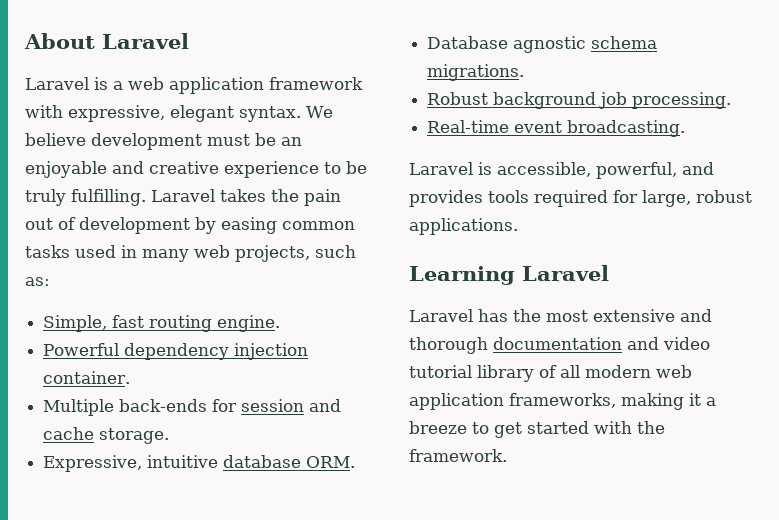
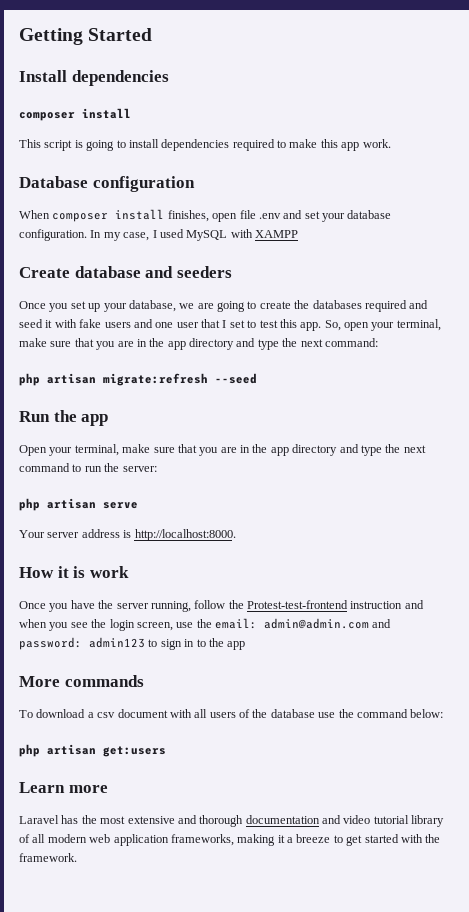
- About Laravel
- Laravel is a web application framework with expressive, elegant syntax. We believe development must be an enjoyable and creative experience to be truly fulfilling. Laravel takes the pain out of development by easing common tasks used in many web projects, such as:
- Simple, fast routing engine.
- Powerful dependency injection container.
- Multiple back-ends for session and cache storage.
- Expressive, intuitive database ORM.
- Database agnostic schema migrations.
- Robust background job processing.
- Real-time event broadcasting.
- Laravel is accessible, powerful, and provides tools required for large, robust applications.
- Learning Laravel
+ Getting Started
+ Install dependencies
+ composer install
+ This script is going to install dependencies required to make this app work.
+ Database configuration
+ When composer install finishes, open file .env and set your database configuration. In my case, I used MySQL with XAMPP
+ Create database and seeders
+ Once you set up your database, we are going to create the databases required and seed it with fake users and one user that I set to test this app. So, open your terminal, make sure that you are in the app directory and type the next command:
+ php artisan migrate:refresh --seed
+ Run the app
+ Open your terminal, make sure that you are in the app directory and type the next command to run the server:
+ php artisan serve
+ Your server address is http://localhost:8000.
+ How it is work
+ Once you have the server running, follow the Protest-test-frontend instruction and when you see the login screen, use the email: admin@admin.com and password: admin123 to sign in to the app
+ More commands
+ To download a csv document with all users of the database use the command below:
+ php artisan get:users
+ Learn more

